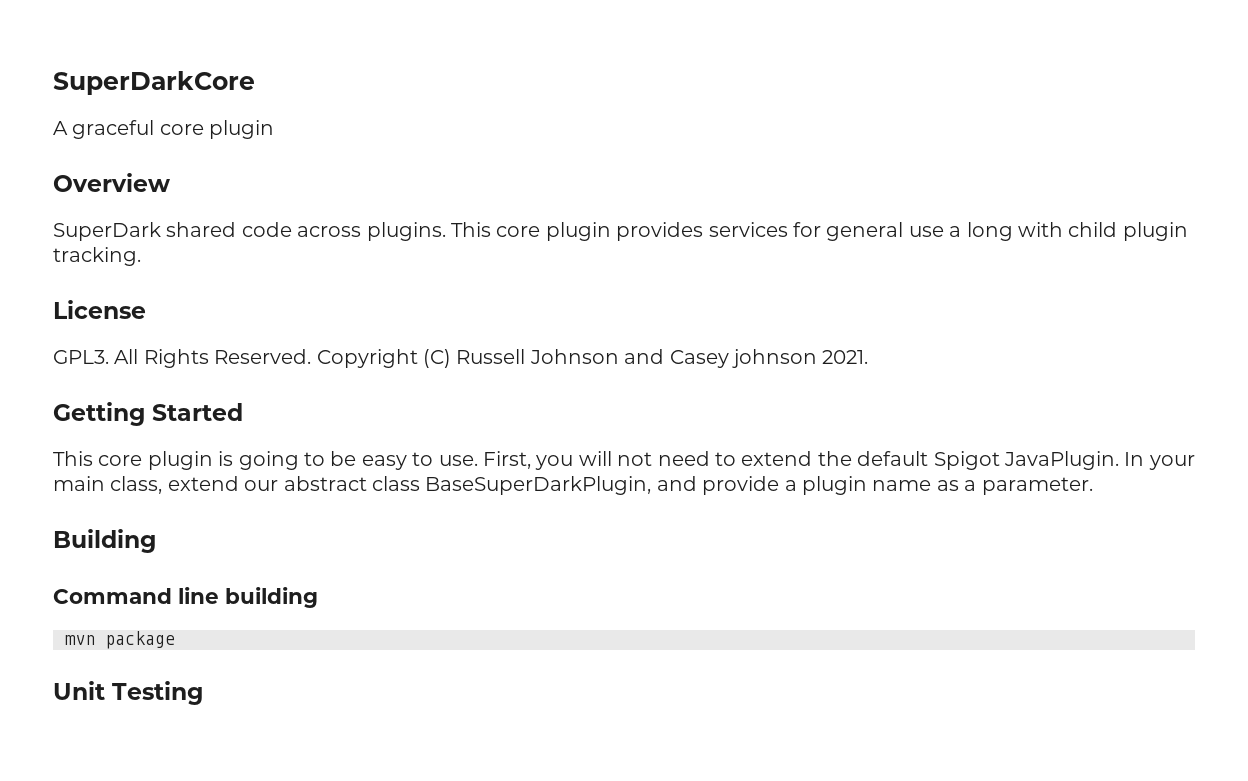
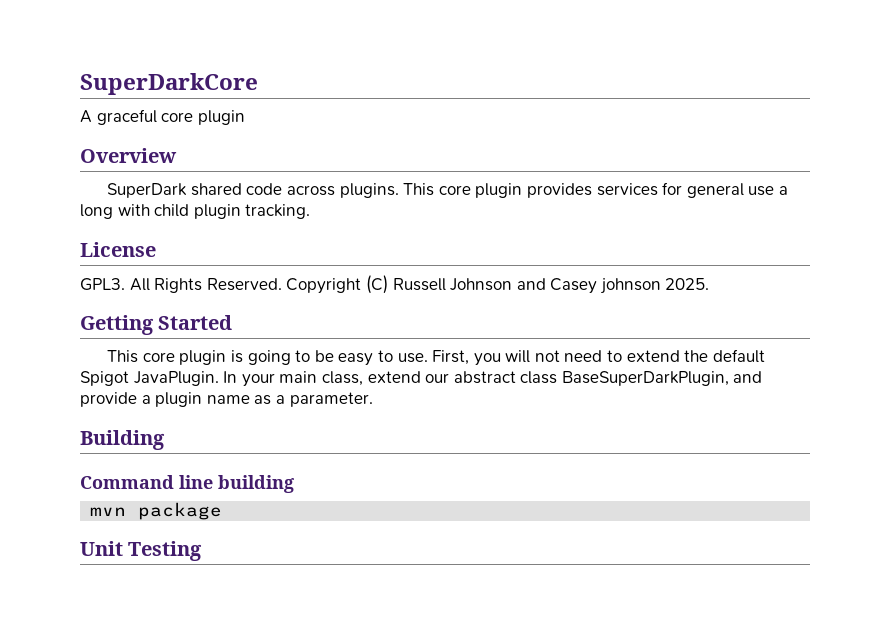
- Copyright (C) Russell Johnson and Casey johnson 2021.
+ Copyright (C) Russell Johnson and Casey johnson 2025.

